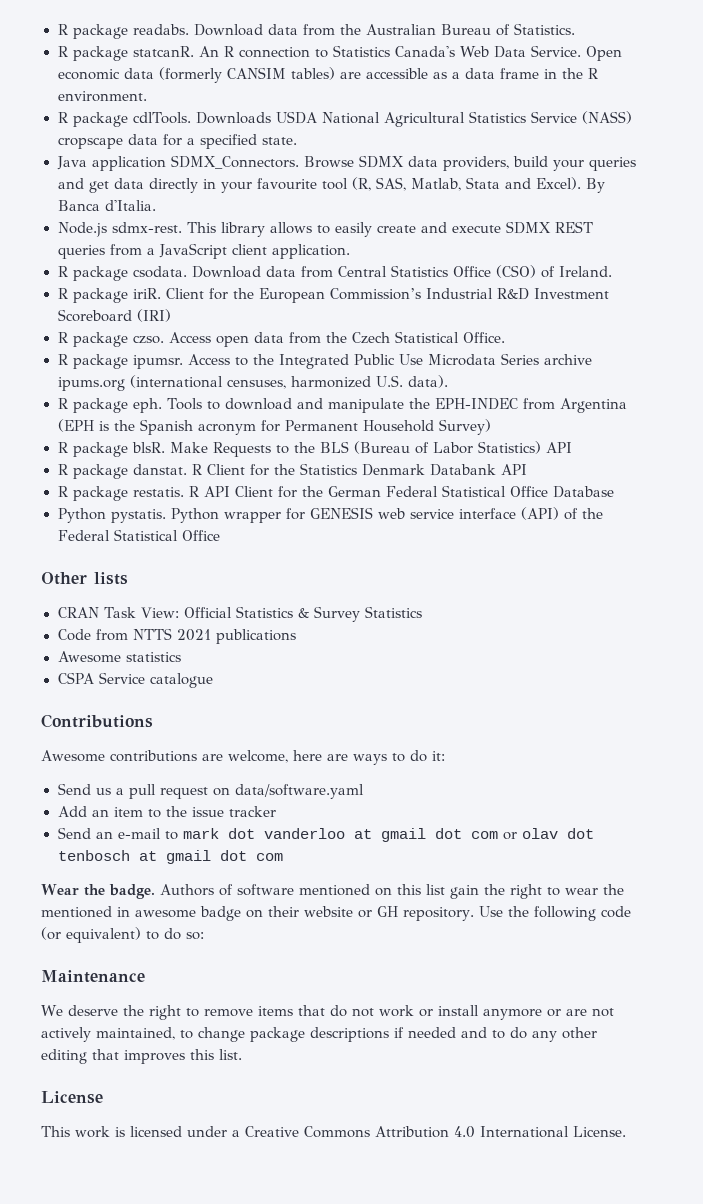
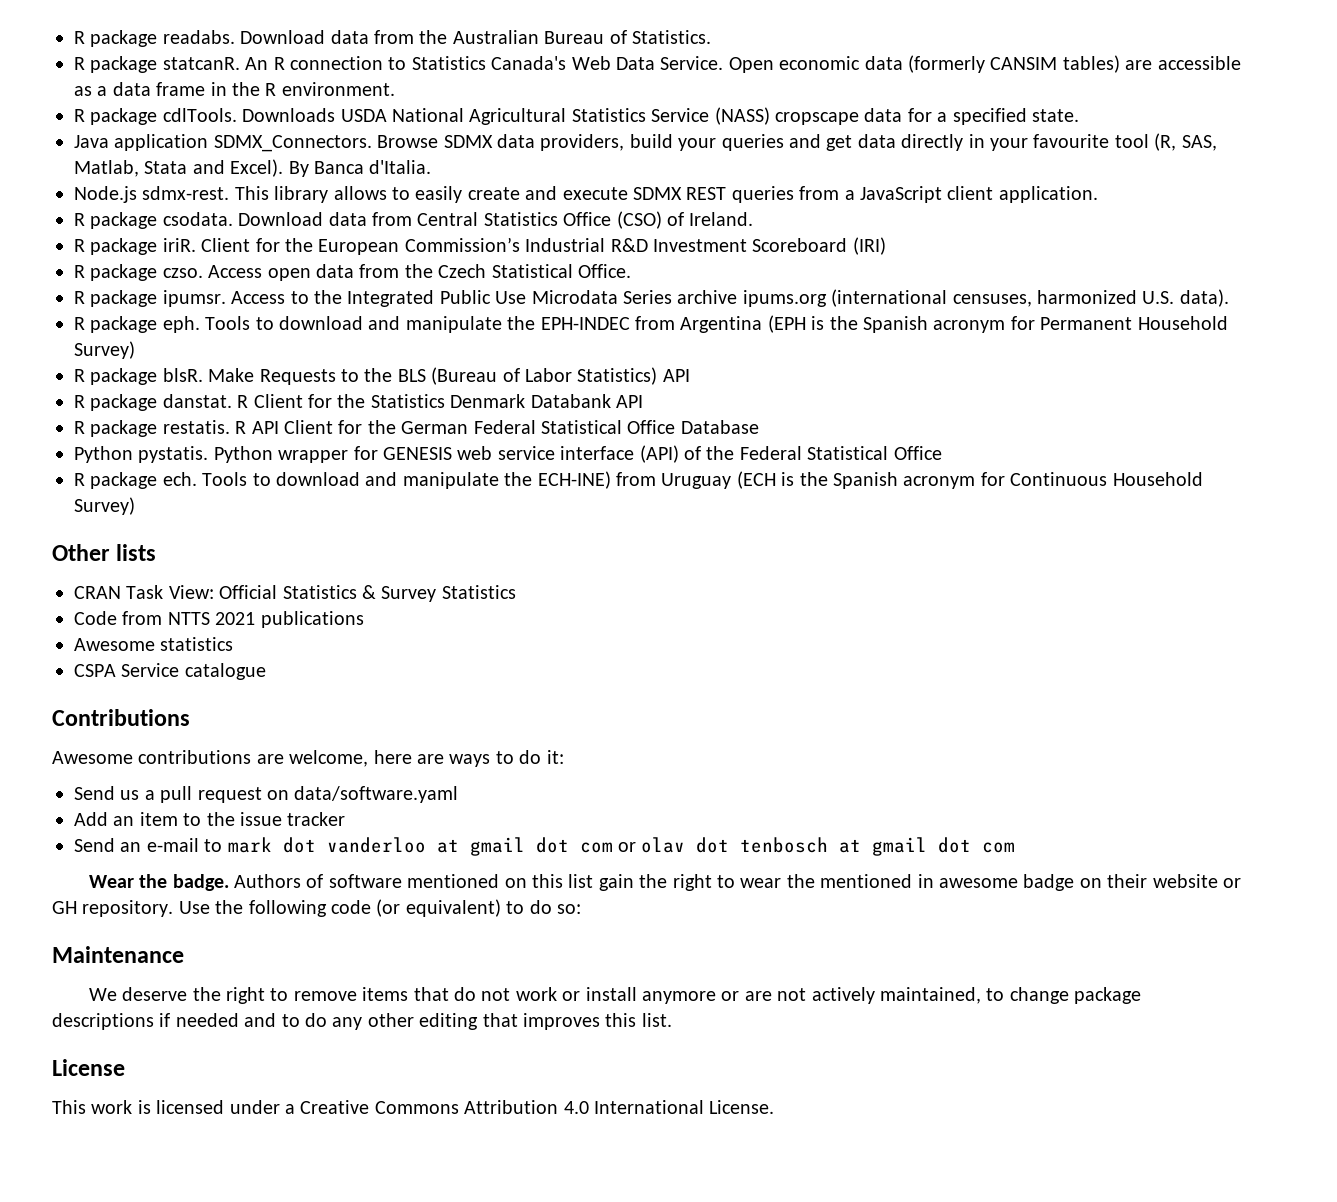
+ R package ech. Tools to download and manipulate the ECH-INE) from Uruguay (ECH is the Spanish acronym for Continuous Household Survey)

